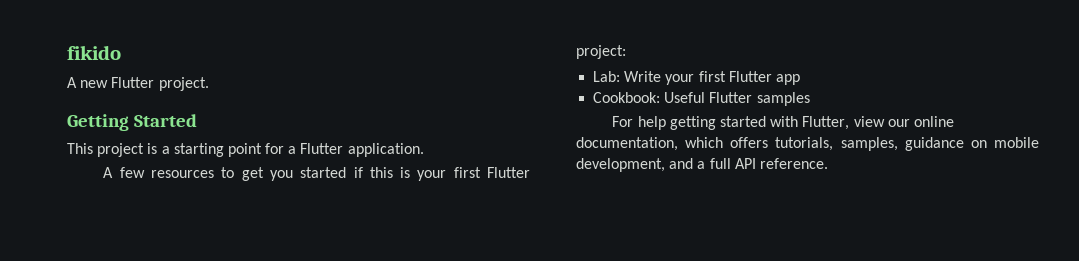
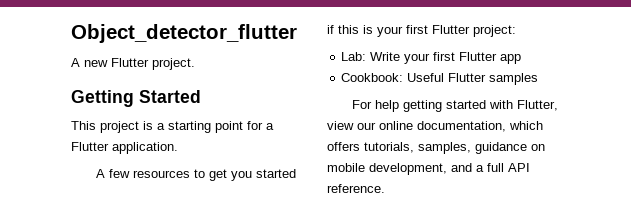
- fikido
+ Object_detector_flutter

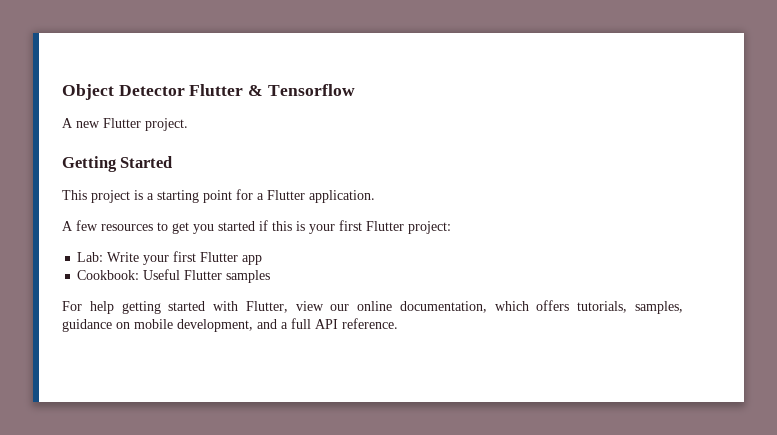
- Object_detector_flutter
+ Object Detector Flutter & Tensorflow

